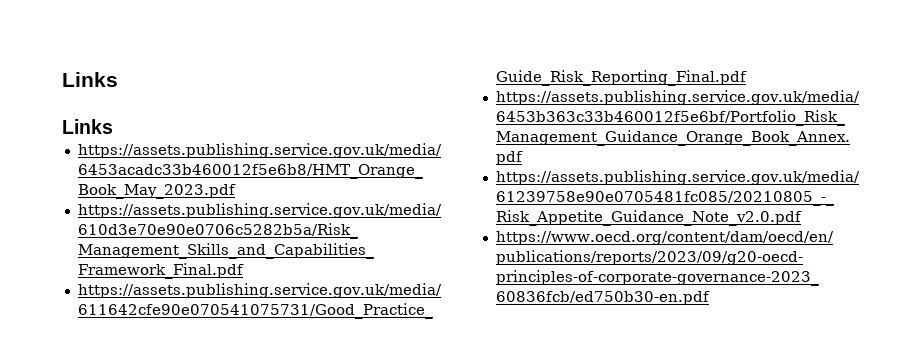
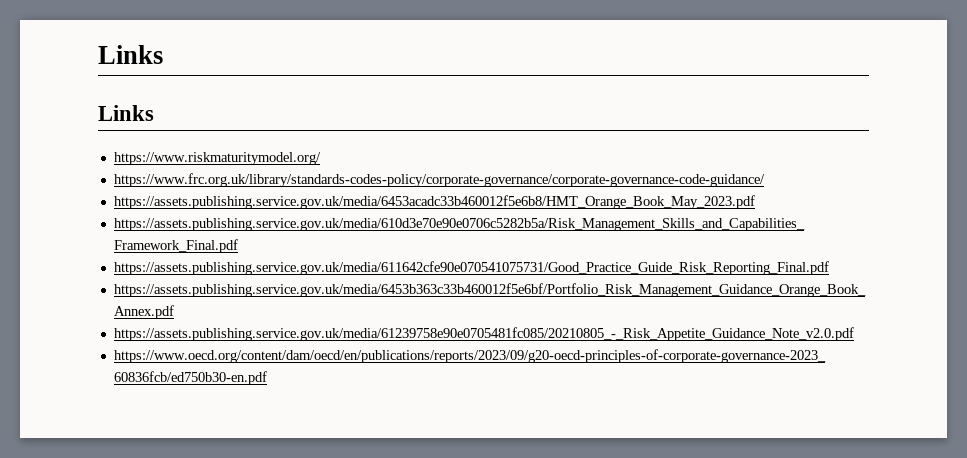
+ https://www.riskmaturitymodel.org/
+ https://www.frc.org.uk/library/standards-codes-policy/corporate-governance/corporate-governance-code-guidance/

